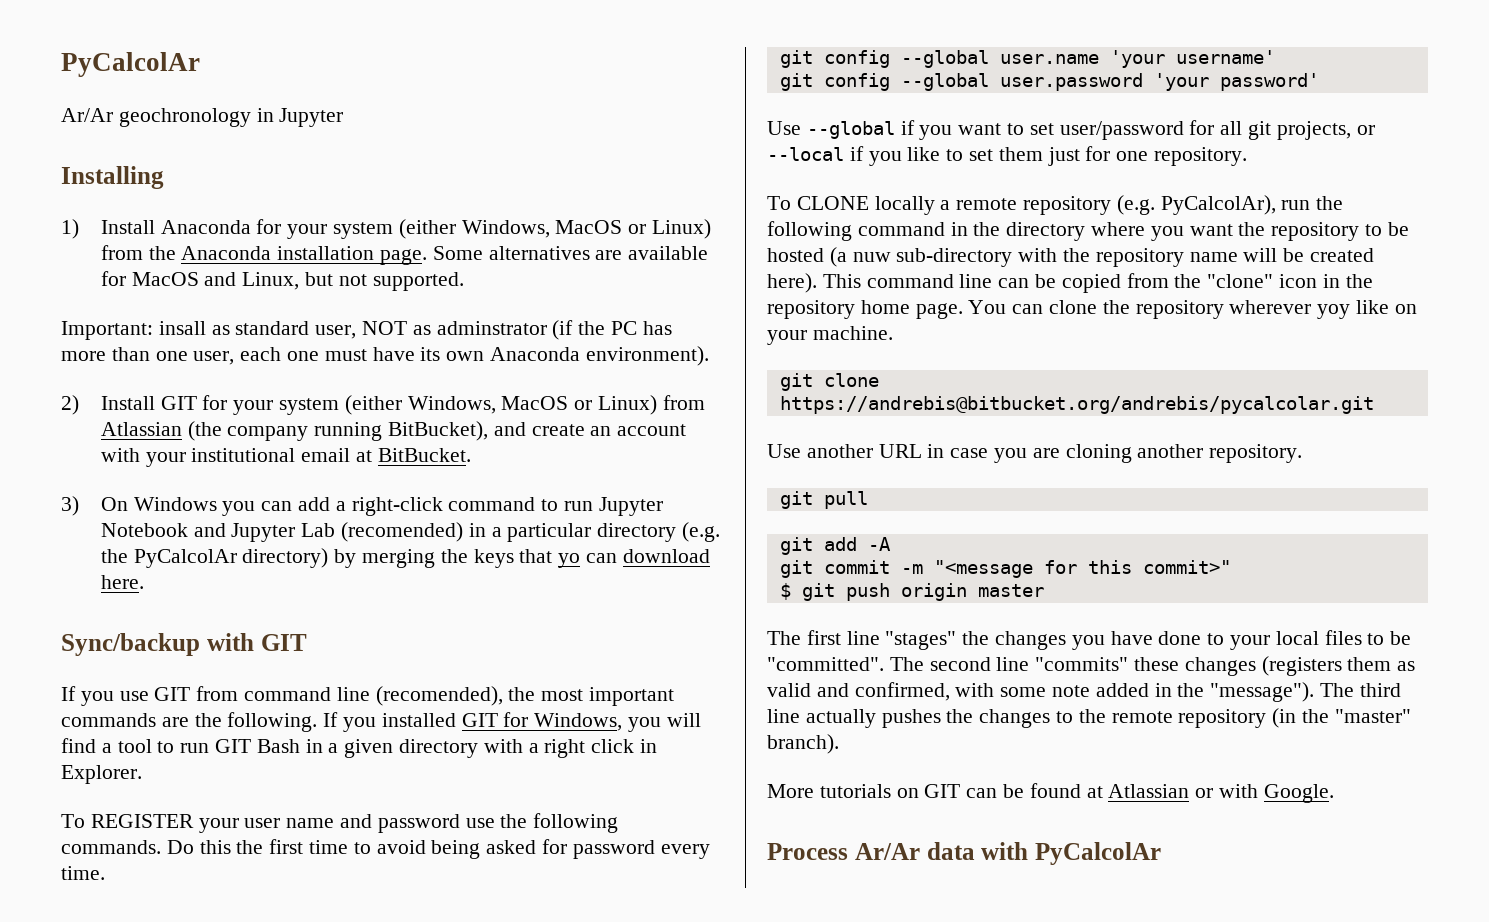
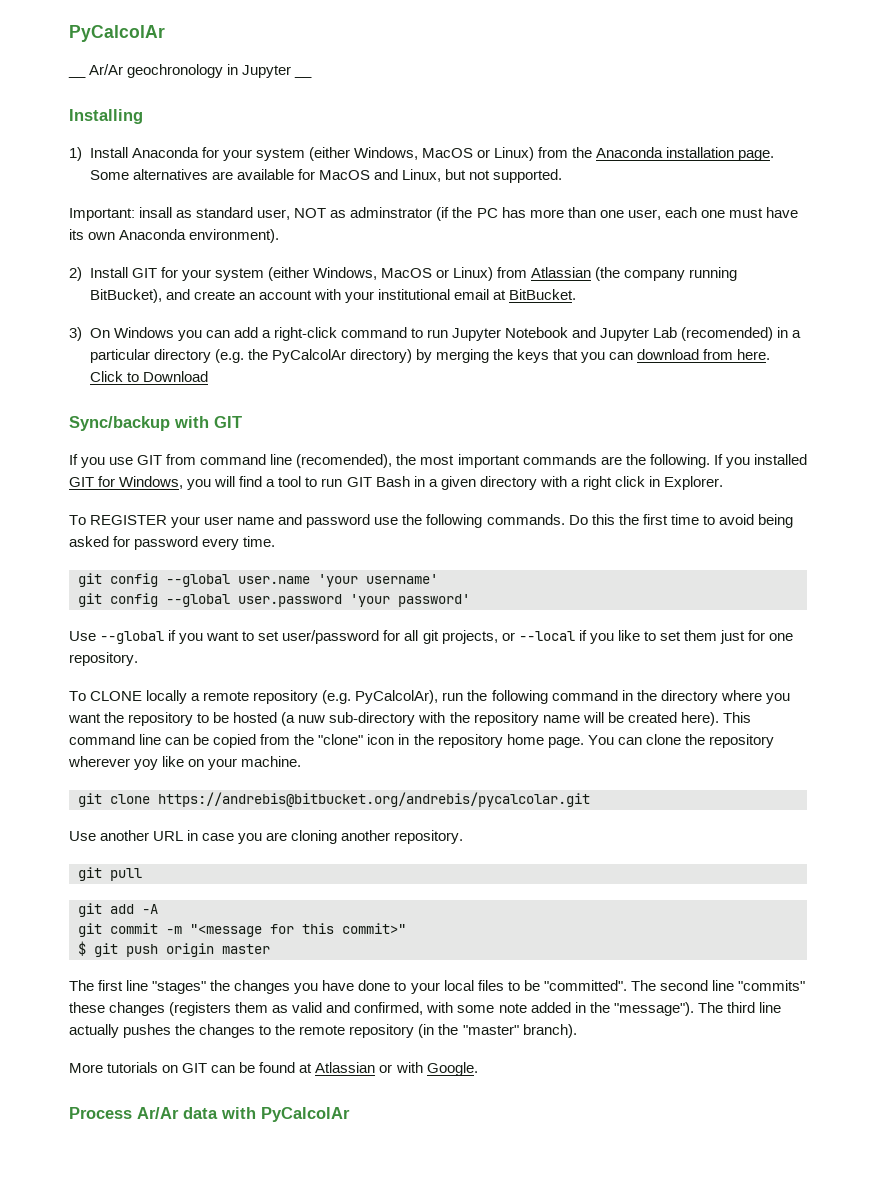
- Ar/Ar geochronology in Jupyter
+ __ Ar/Ar geochronology in Jupyter __
- 3) On Windows you can add a right-click command to run Jupyter Notebook and Jupyter Lab (recomended) in a particular directory (e.g. the PyCalcolAr directory) by merging the keys that yo can download here.
+ 3) On Windows you can add a right-click command to run Jupyter Notebook and Jupyter Lab (recomended) in a particular directory (e.g. the PyCalcolAr directory) by merging the keys that you can download from here. Click to Download

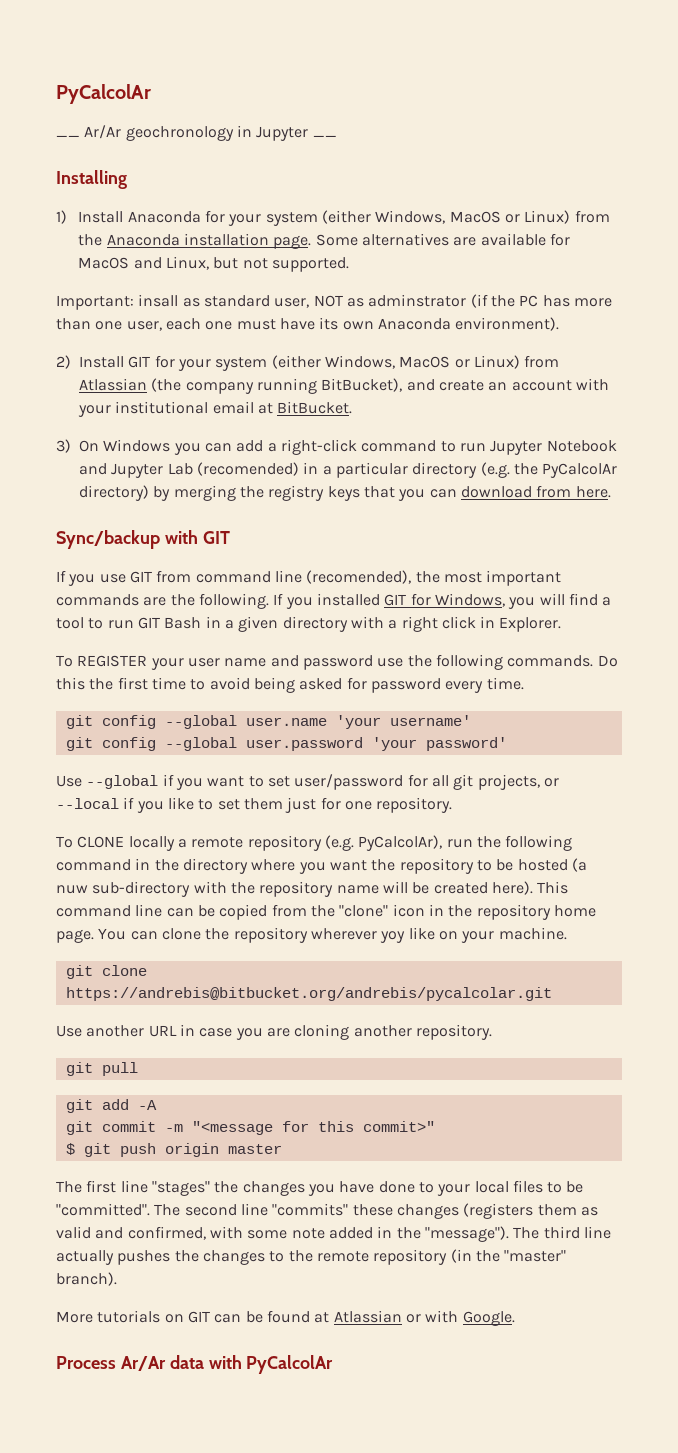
- 3) On Windows you can add a right-click command to run Jupyter Notebook and Jupyter Lab (recomended) in a particular directory (e.g. the PyCalcolAr directory) by merging the keys that you can download from here. Click to Download
+ 3) On Windows you can add a right-click command to run Jupyter Notebook and Jupyter Lab (recomended) in a particular directory (e.g. the PyCalcolAr directory) by merging the registry keys that you can download from here.

